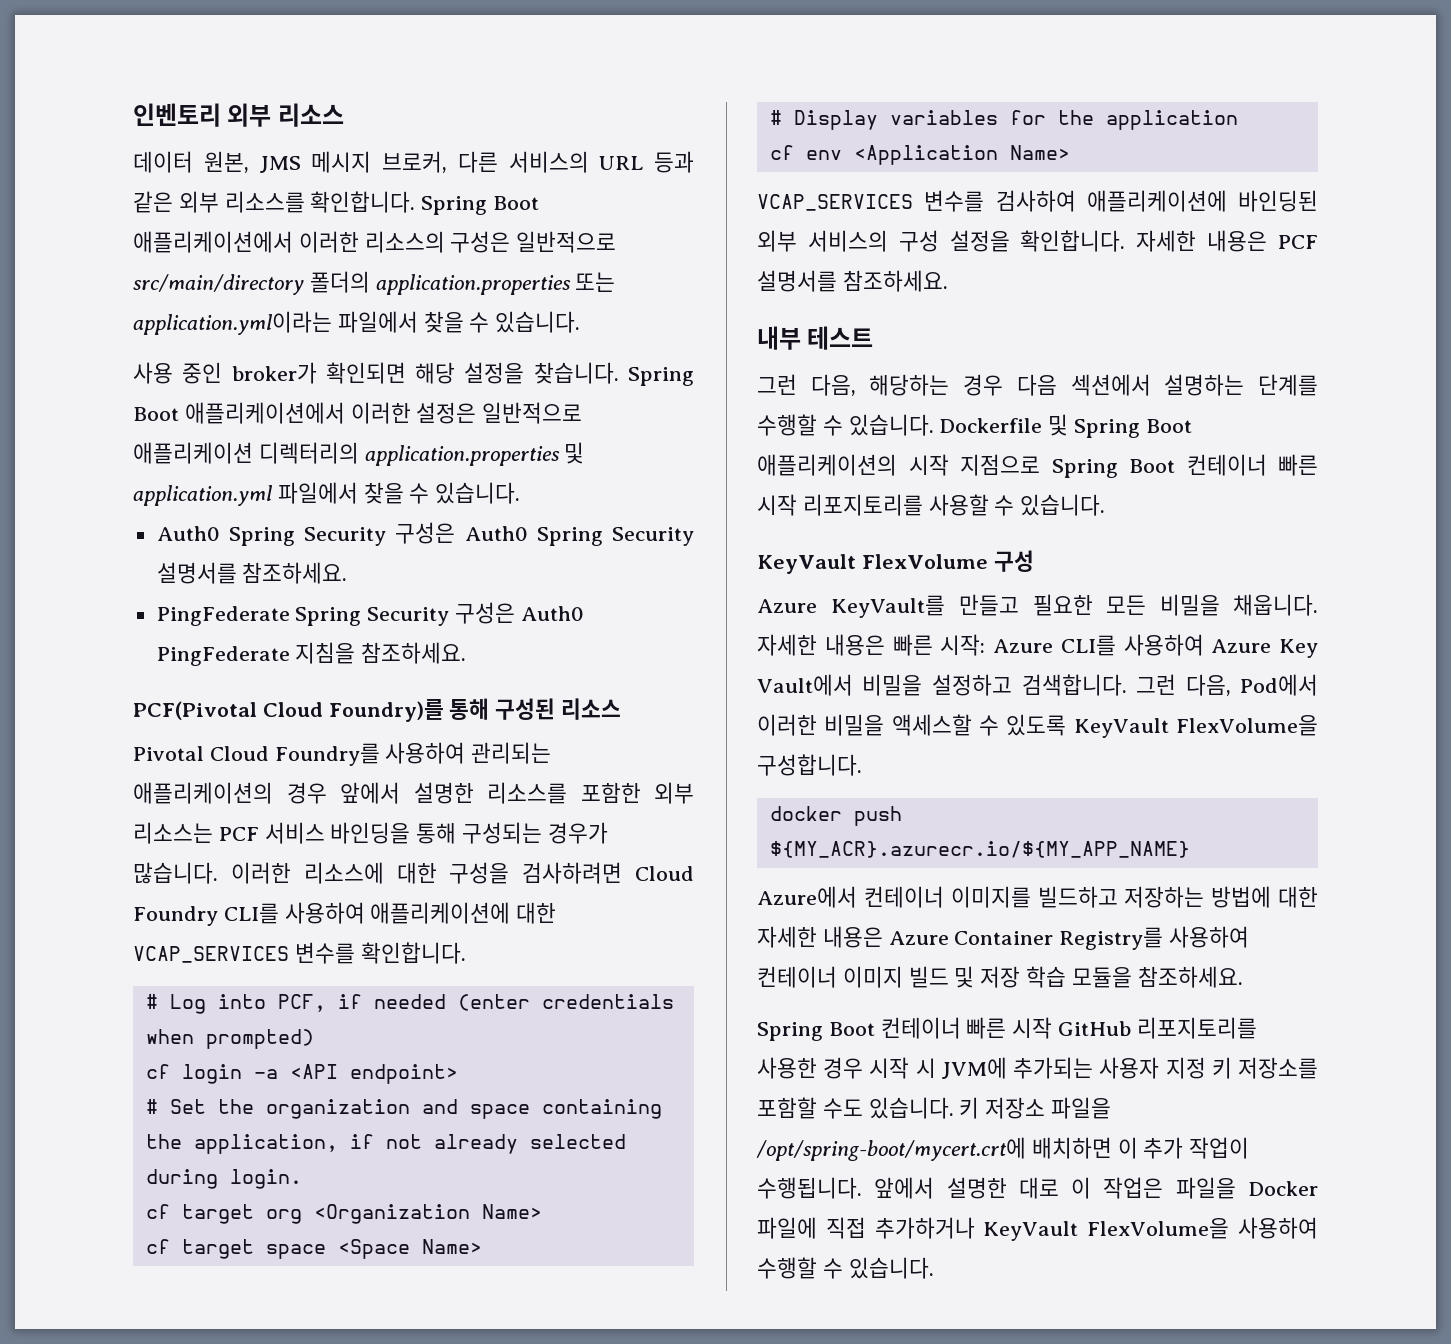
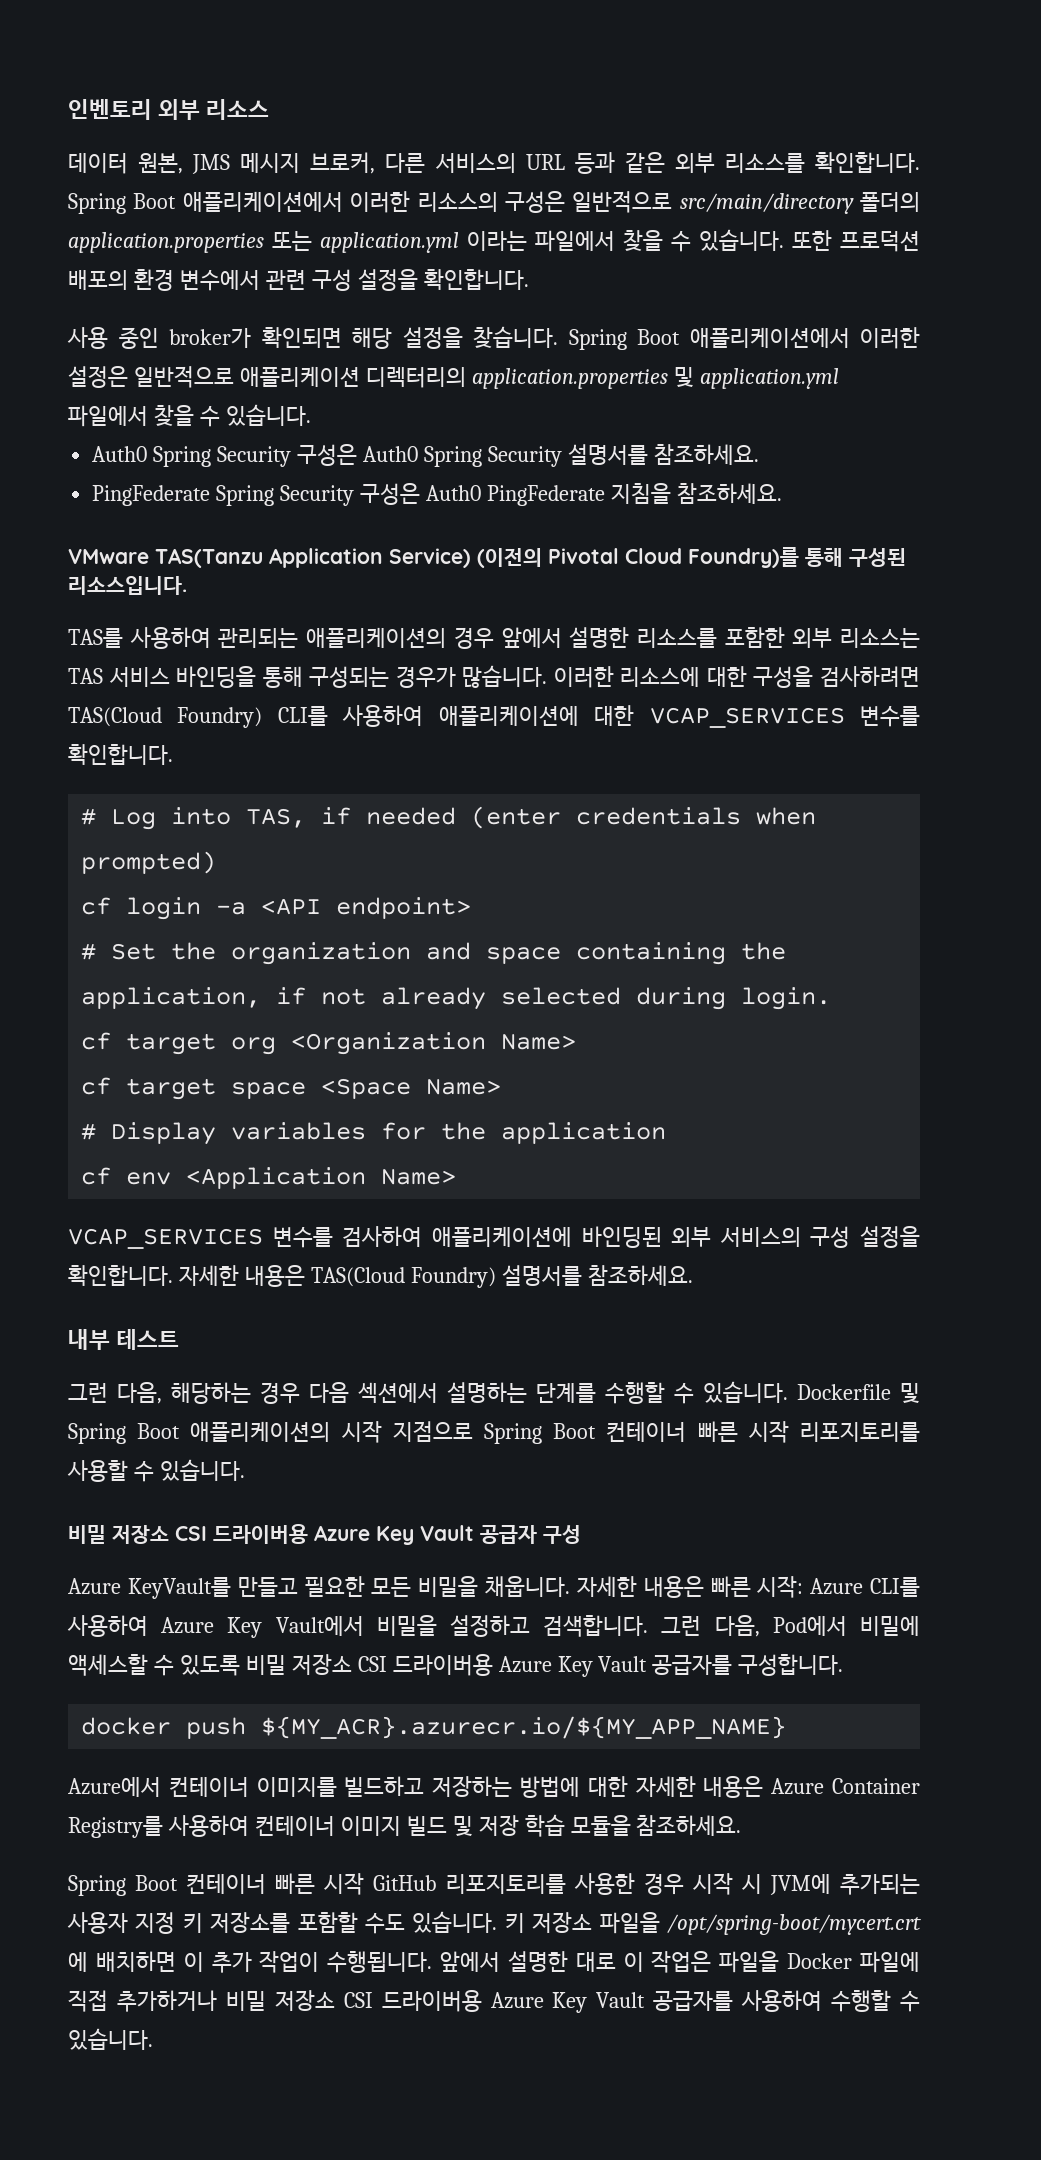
- Spring Boot 애플리케이션에서 이러한 리소스의 구성은 일반적으로 src/main/directory 폴더의 application.properties 또는 application.yml이라는 파일에서 찾을 수 있습니다.
+ Spring Boot 애플리케이션에서 이러한 리소스의 구성은 일반적으로 src/main/directory 폴더의 application.properties 또는 application.yml 이라는 파일에서 찾을 수 있습니다. 또한 프로덕션 배포의 환경 변수에서 관련 구성 설정을 확인합니다.
- PCF(Pivotal Cloud Foundry)를 통해 구성된 리소스
- Pivotal Cloud Foundry를 사용하여 관리되는 애플리케이션의 경우 앞에서 설명한 리소스를 포함한 외부 리소스는 PCF 서비스 바인딩을 통해 구성되는 경우가 많습니다.
+ VMware TAS(Tanzu Application Service) (이전의 Pivotal Cloud Foundry)를 통해 구성된 리소스입니다.
+ TAS를 사용하여 관리되는 애플리케이션의 경우 앞에서 설명한 리소스를 포함한 외부 리소스는 TAS 서비스 바인딩을 통해 구성되는 경우가 많습니다.
- 이러한 리소스에 대한 구성을 검사하려면 Cloud Foundry CLI를 사용하여 애플리케이션에 대한 VCAP_SERVICES 변수를 확인합니다.
+ 이러한 리소스에 대한 구성을 검사하려면 TAS(Cloud Foundry) CLI를 사용하여 애플리케이션에 대한 VCAP_SERVICES 변수를 확인합니다.
- # Log into PCF, if needed (enter credentials when prompted)
+ # Log into TAS, if needed (enter credentials when prompted)
- 자세한 내용은 PCF 설명서를 참조하세요.
+ 자세한 내용은 TAS(Cloud Foundry) 설명서를 참조하세요.
- KeyVault FlexVolume 구성
+ 비밀 저장소 CSI 드라이버용 Azure Key Vault 공급자 구성
- 그런 다음, Pod에서 이러한 비밀을 액세스할 수 있도록 KeyVault FlexVolume을 구성합니다.
+ 그런 다음, Pod에서 비밀에 액세스할 수 있도록 비밀 저장소 CSI 드라이버용 Azure Key Vault 공급자를 구성합니다.
- 키 저장소 파일을 /opt/spring-boot/mycert.crt에 배치하면 이 추가 작업이 수행됩니다.
+ 키 저장소 파일을 /opt/spring-boot/mycert.crt 에 배치하면 이 추가 작업이 수행됩니다.
- 앞에서 설명한 대로 이 작업은 파일을 Docker 파일에 직접 추가하거나 KeyVault FlexVolume을 사용하여 수행할 수 있습니다.
+ 앞에서 설명한 대로 이 작업은 파일을 Docker 파일에 직접 추가하거나 비밀 저장소 CSI 드라이버용 Azure Key Vault 공급자를 사용하여 수행할 수 있습니다.

